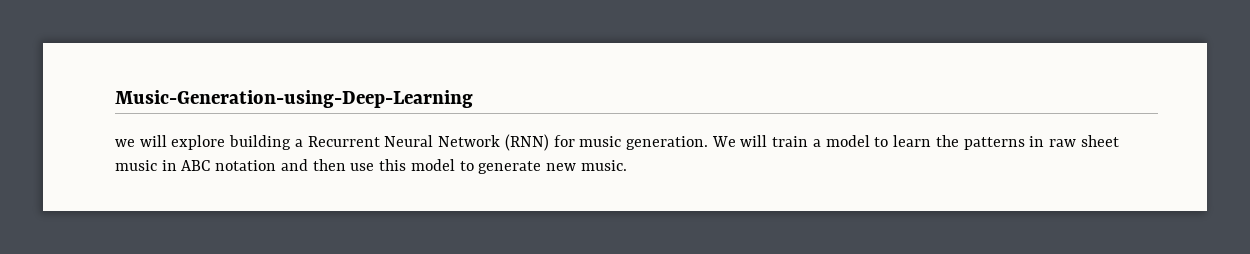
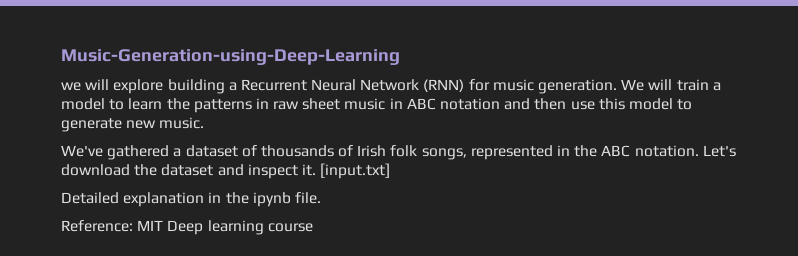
+ We've gathered a dataset of thousands of Irish folk songs, represented in the ABC notation. Let's download the dataset and inspect it. [input.txt]
+ Detailed explanation in the ipynb file.
+ Reference: MIT Deep learning course

